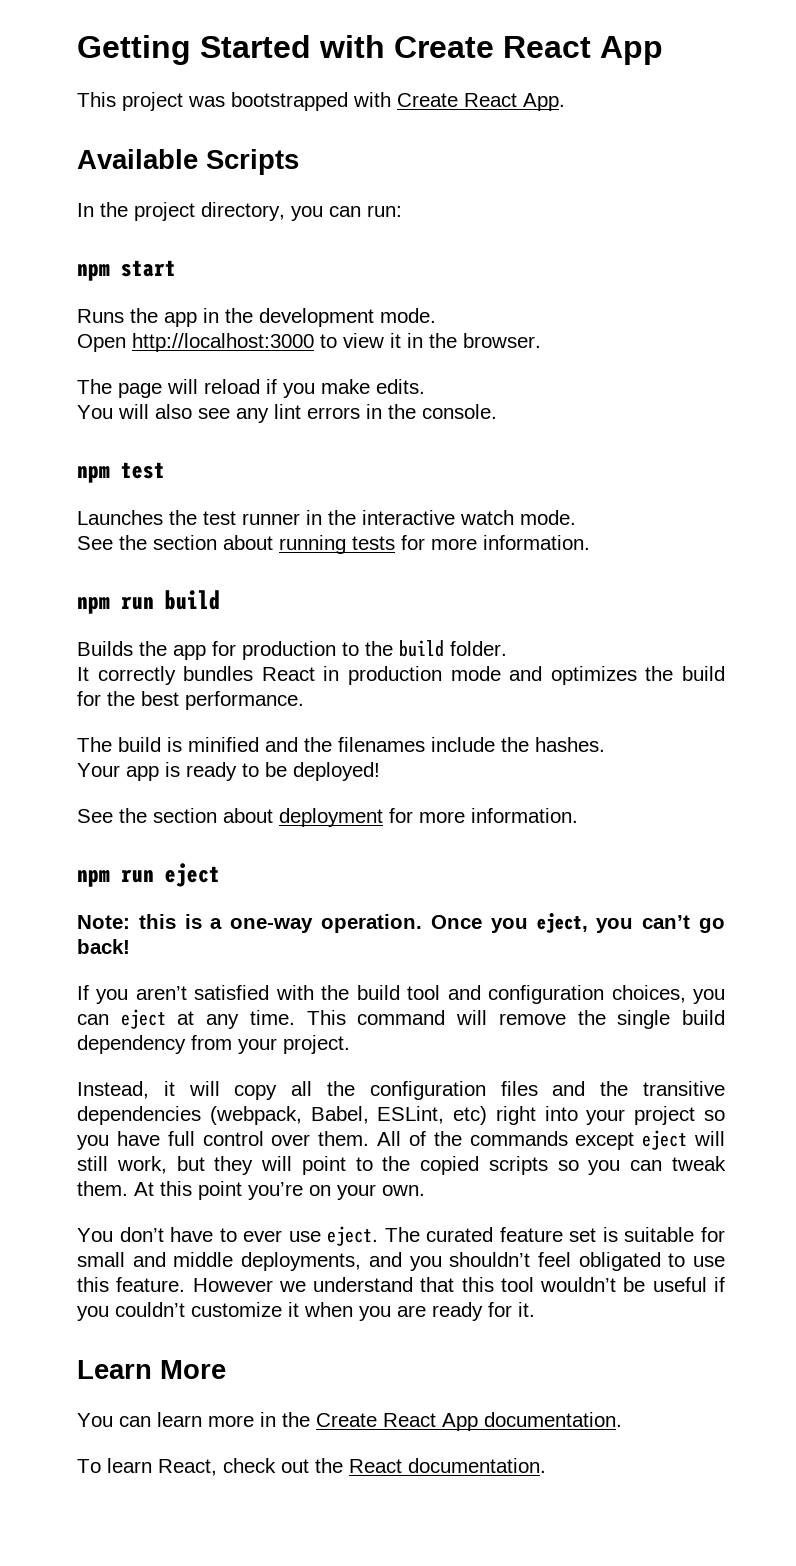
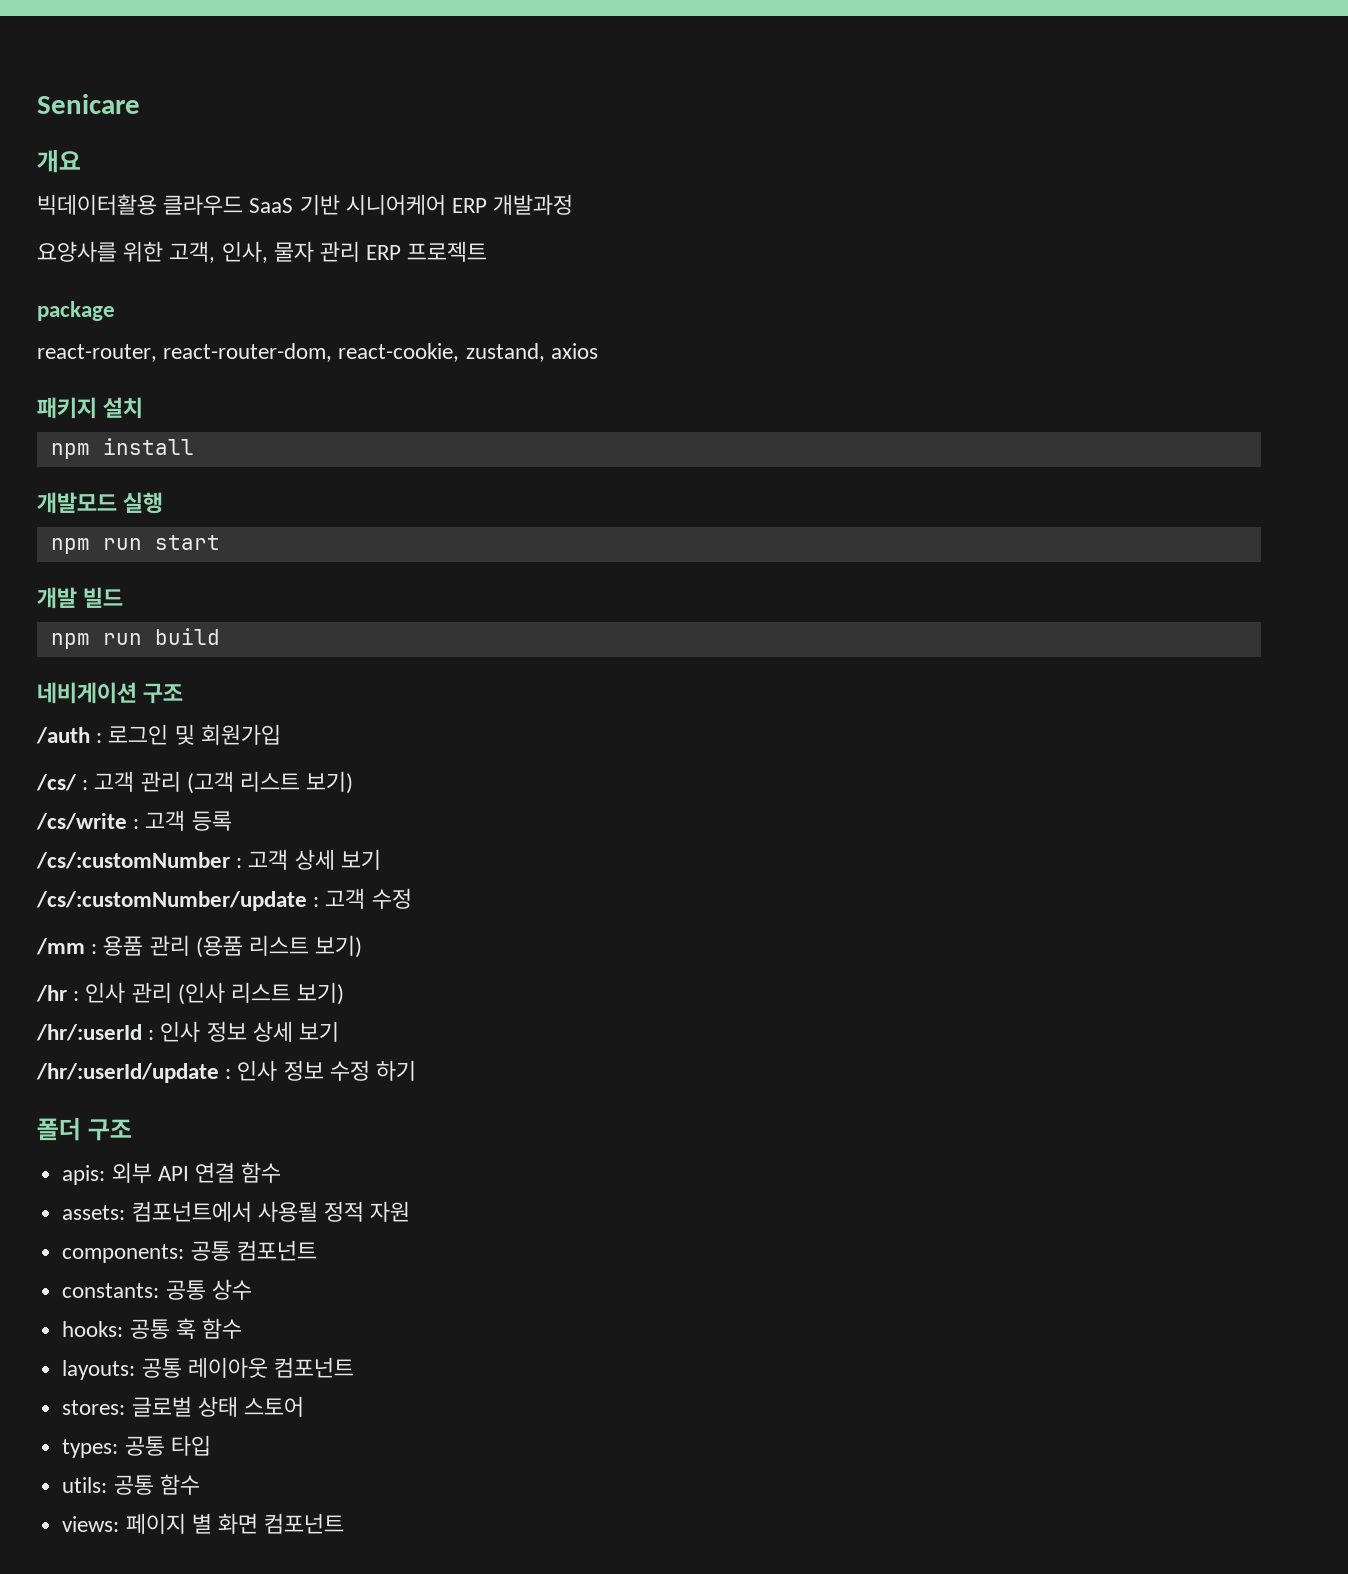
- Getting Started with Create React App
- This project was bootstrapped with Create React App.
- Available Scripts
- In the project directory, you can run:
- npm start
- Runs the app in the development mode.
- Open http://localhost:3000 to view it in the browser.
- The page will reload if you make edits.
- You will also see any lint errors in the console.
- npm test
- Launches the test runner in the interactive watch mode.
- See the section about running tests for more information.
+ Senicare
+ 개요
+ 빅데이터활용 클라우드 SaaS 기반 시니어케어 ERP 개발과정
+ 요양사를 위한 고객, 인사, 물자 관리 ERP 프로젝트
+ package
+ react-router, react-router-dom, react-cookie, zustand, axios
+ 패키지 설치
+ npm install
+ 개발모드 실행
+ npm run start
+ 개발 빌드
  npm run build
- Builds the app for production to the build folder.
- It correctly bundles React in production mode and optimizes the build for the best performance.
- The build is minified and the filenames include the hashes.
- Your app is ready to be deployed!
- See the section about deployment for more information.
- npm run eject
- Note: this is a one-way operation. Once you eject, you can’t go back!
- If you aren’t satisfied with the build tool and configuration choices, you can eject at any time. This command will remove the single build dependency from your project.
- Instead, it will copy all the configuration files and the transitive dependencies (webpack, Babel, ESLint, etc) right into your project so you have full control over them. All of the commands except eject will still work, but they will point to the copied scripts so you can tweak them. At this point you’re on your own.
- You don’t have to ever use eject. The curated feature set is suitable for small and middle deployments, and you shouldn’t feel obligated to use this feature. However we understand that this tool wouldn’t be useful if you couldn’t customize it when you are ready for it.
- Learn More
- You can learn more in the Create React App documentation.
- To learn React, check out the React documentation.
+ 네비게이션 구조
+ /auth : 로그인 및 회원가입
+ /cs/ : 고객 관리 (고객 리스트 보기)
+ /cs/write : 고객 등록
+ /cs/:customNumber : 고객 상세 보기
+ /cs/:customNumber/update : 고객 수정
+ /mm : 용품 관리 (용품 리스트 보기)
+ /hr : 인사 관리 (인사 리스트 보기)
+ /hr/:userId : 인사 정보 상세 보기
+ /hr/:userId/update : 인사 정보 수정 하기
+ 폴더 구조
+ apis: 외부 API 연결 함수
+ assets: 컴포넌트에서 사용될 정적 자원
+ components: 공통 컴포넌트
+ constants: 공통 상수
+ hooks: 공통 훅 함수
+ layouts: 공통 레이아웃 컴포넌트
+ stores: 글로벌 상태 스토어
+ types: 공통 타입
+ utils: 공통 함수
+ views: 페이지 별 화면 컴포넌트

